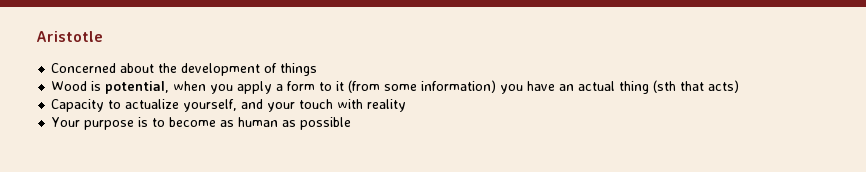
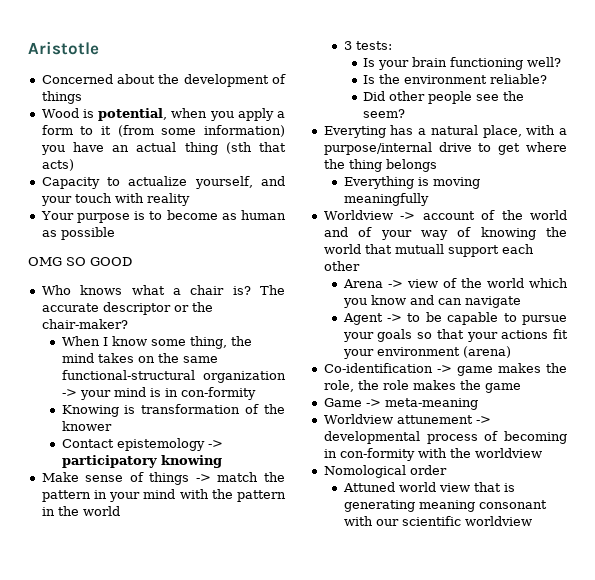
+ OMG SO GOOD
+ Who knows what a chair is? The accurate descriptor or the chair-maker?
+ When I know some thing, the mind takes on the same functional-structural organization -> your mind is in con-formity
+ Knowing is transformation of the knower
+ Contact epistemology -> participatory knowing
+ Make sense of things -> match the pattern in your mind with the pattern in the world
+ 3 tests:
+ Is your brain functioning well?
+ Is the environment reliable?
+ Did other people see the seem?
+ Everyting has a natural place, with a purpose/internal drive to get where the thing belongs
+ Everything is moving meaningfully
+ Worldview -> account of the world and of your way of knowing the world that mutuall support each other
+ Arena -> view of the world which you know and can navigate
+ Agent -> to be capable to pursue your goals so that your actions fit your environment (arena)
+ Co-identification -> game makes the role, the role makes the game
+ Game -> meta-meaning
+ Worldview attunement -> developmental process of becoming in con-formity with the worldview
+ Nomological order
+ Attuned world view that is generating meaning consonant with our scientific worldview

